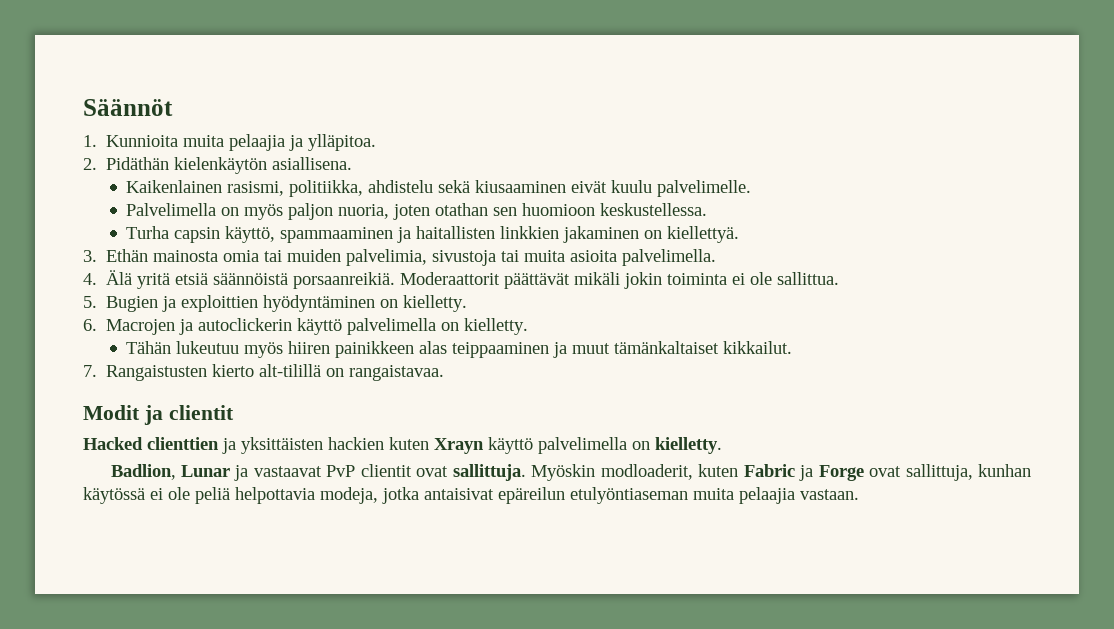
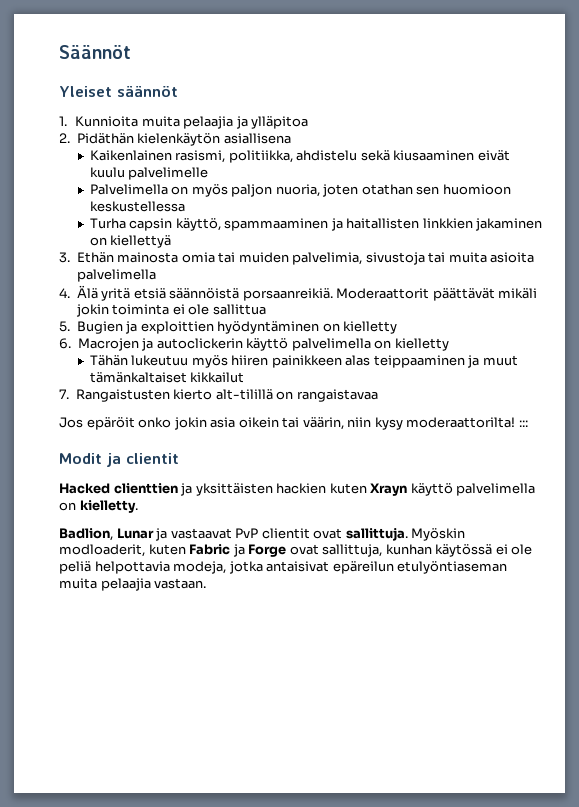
+ Yleiset säännöt
- 1. Kunnioita muita pelaajia ja ylläpitoa.
+ 1. Kunnioita muita pelaajia ja ylläpitoa
- 2. Pidäthän kielenkäytön asiallisena.
+ 2. Pidäthän kielenkäytön asiallisena
- Kaikenlainen rasismi, politiikka, ahdistelu sekä kiusaaminen eivät kuulu palvelimelle.
+ Kaikenlainen rasismi, politiikka, ahdistelu sekä kiusaaminen eivät kuulu palvelimelle
- Palvelimella on myös paljon nuoria, joten otathan sen huomioon keskustellessa.
+ Palvelimella on myös paljon nuoria, joten otathan sen huomioon keskustellessa
- Turha capsin käyttö, spammaaminen ja haitallisten linkkien jakaminen on kiellettyä.
+ Turha capsin käyttö, spammaaminen ja haitallisten linkkien jakaminen on kiellettyä
- 3. Ethän mainosta omia tai muiden palvelimia, sivustoja tai muita asioita palvelimella.
+ 3. Ethän mainosta omia tai muiden palvelimia, sivustoja tai muita asioita palvelimella
- Moderaattorit päättävät mikäli jokin toiminta ei ole sallittua.
+ Moderaattorit päättävät mikäli jokin toiminta ei ole sallittua
- 5. Bugien ja exploittien hyödyntäminen on kielletty.
+ 5. Bugien ja exploittien hyödyntäminen on kielletty
- 6. Macrojen ja autoclickerin käyttö palvelimella on kielletty.
+ 6. Macrojen ja autoclickerin käyttö palvelimella on kielletty
- Tähän lukeutuu myös hiiren painikkeen alas teippaaminen ja muut tämänkaltaiset kikkailut.
+ Tähän lukeutuu myös hiiren painikkeen alas teippaaminen ja muut tämänkaltaiset kikkailut
- 7. Rangaistusten kierto alt-tilillä on rangaistavaa.
+ 7. Rangaistusten kierto alt-tilillä on rangaistavaa
+ Jos epäröit onko jokin asia oikein tai väärin, niin kysy moderaattorilta! :::

